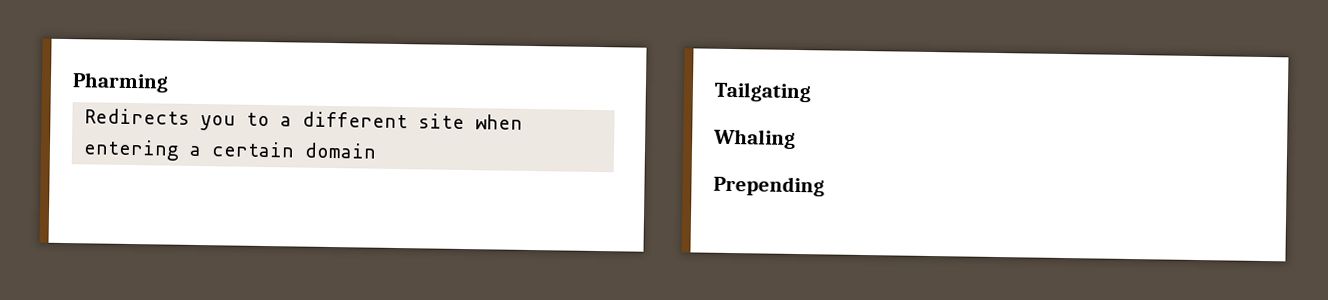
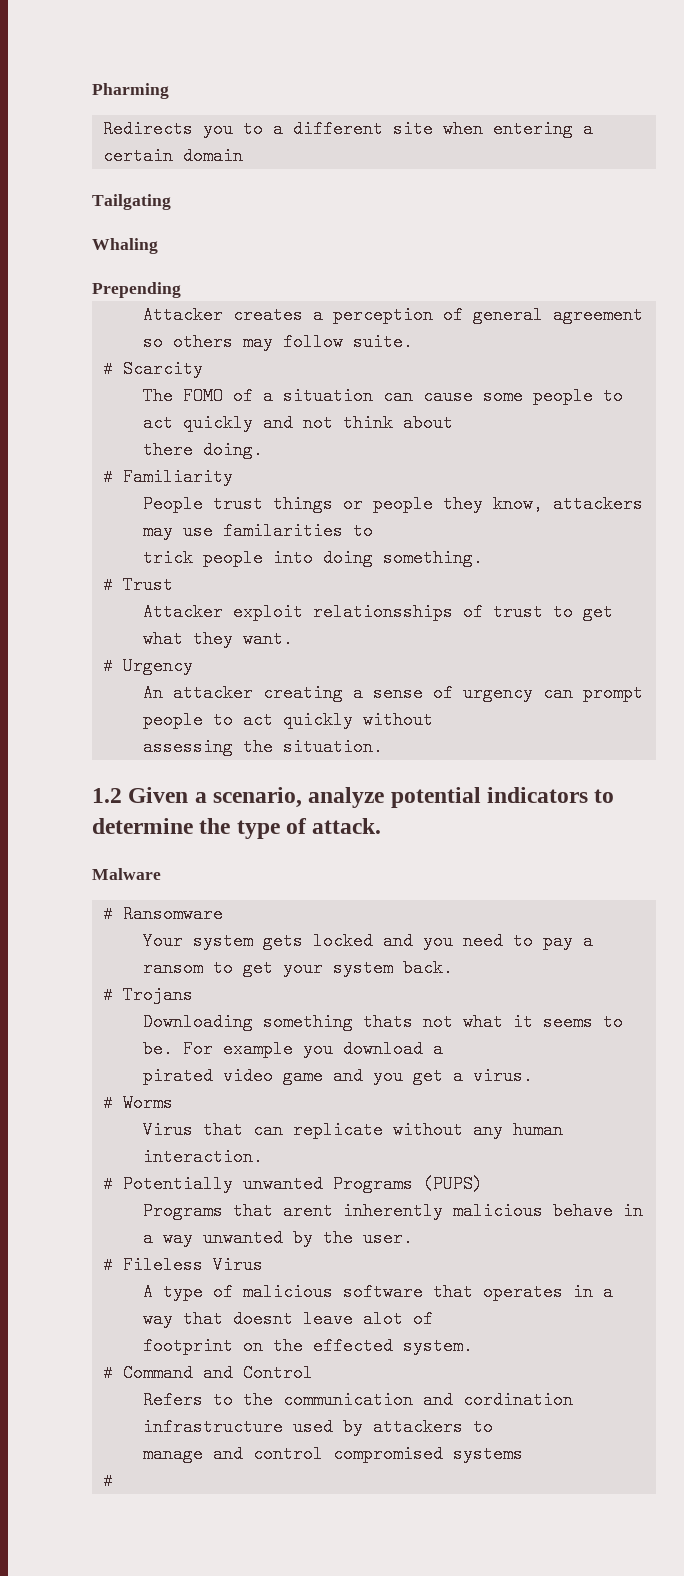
+ Attacker creates a perception of general agreement so others may follow suite.
+ # Scarcity
+ The FOMO of a situation can cause some people to act quickly and not think about
+ there doing.
+ # Familiarity
+ People trust things or people they know, attackers may use familarities to
+ trick people into doing something.
+ # Trust
+ Attacker exploit relationsships of trust to get what they want.
+ # Urgency
+ An attacker creating a sense of urgency can prompt people to act quickly without
+ assessing the situation.
+ 1.2 Given a scenario, analyze potential indicators to determine the type of attack.
+ Malware
+ # Ransomware
+ Your system gets locked and you need to pay a ransom to get your system back.
+ # Trojans
+ Downloading something thats not what it seems to be. For example you download a
+ pirated video game and you get a virus.
+ # Worms
+ Virus that can replicate without any human interaction.
+ # Potentially unwanted Programs (PUPS)
+ Programs that arent inherently malicious behave in a way unwanted by the user.
+ # Fileless Virus
+ A type of malicious software that operates in a way that doesnt leave alot of
+ footprint on the effected system.
+ # Command and Control
+ Refers to the communication and cordination infrastructure used by attackers to
+ manage and control compromised systems
+ #

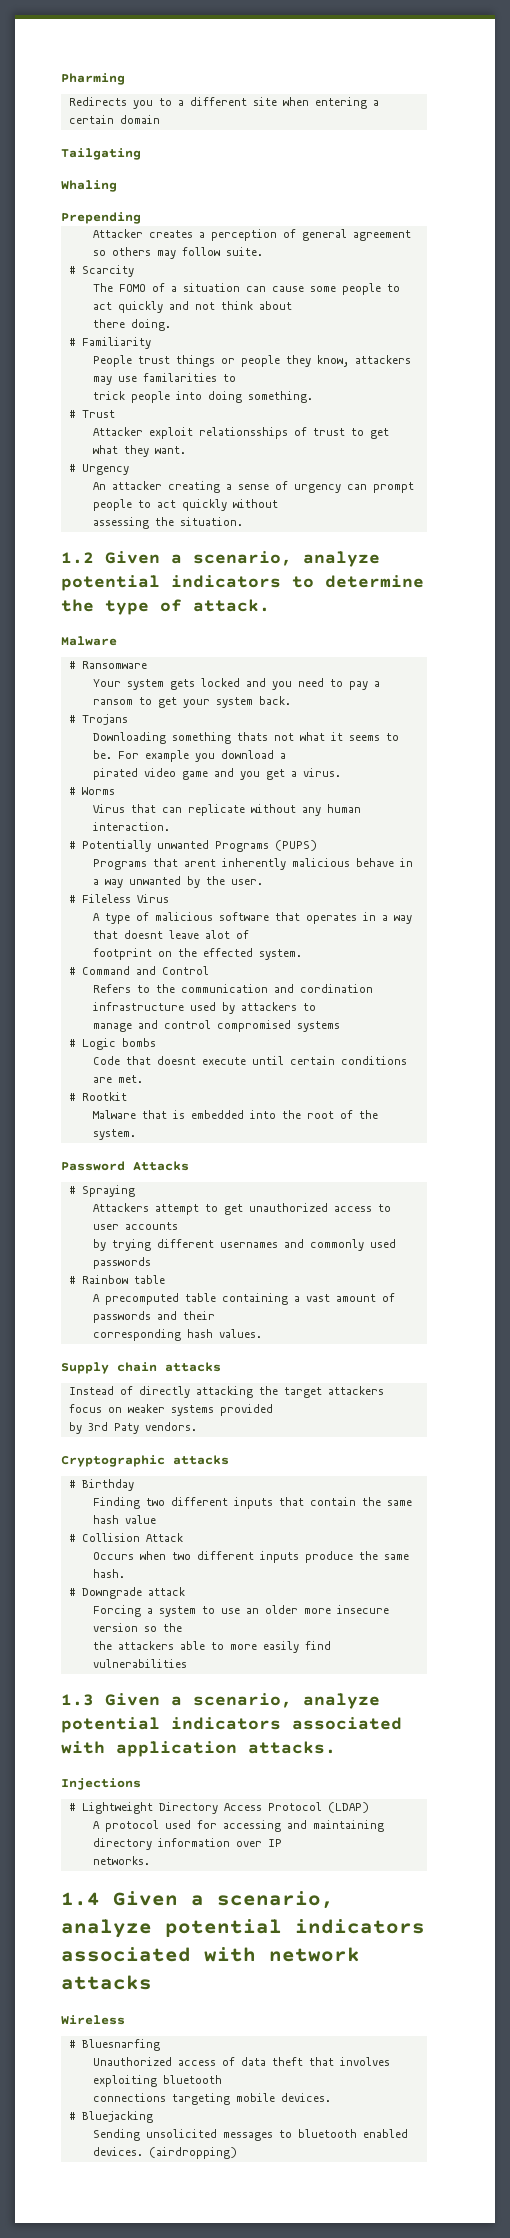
  manage and control compromised systems
- #
+ # Logic bombs
+ Code that doesnt execute until certain conditions are met.
+ # Rootkit
+ Malware that is embedded into the root of the system.
+ Password Attacks
+ # Spraying
+ Attackers attempt to get unauthorized access to user accounts
+ by trying different usernames and commonly used passwords
+ # Rainbow table
+ A precomputed table containing a vast amount of passwords and their
+ corresponding hash values.
+ Supply chain attacks
+ Instead of directly attacking the target attackers focus on weaker systems provided
+ by 3rd Paty vendors.
+ Cryptographic attacks
+ # Birthday
+ Finding two different inputs that contain the same hash value
+ # Collision Attack
+ Occurs when two different inputs produce the same hash.
+ # Downgrade attack
+ Forcing a system to use an older more insecure version so the
+ the attackers able to more easily find vulnerabilities
+ 1.3 Given a scenario, analyze potential indicators associated with application attacks.
+ Injections
+ # Lightweight Directory Access Protocol (LDAP)
+ A protocol used for accessing and maintaining directory information over IP
+ networks.
+ 1.4 Given a scenario, analyze potential indicators associated with network attacks
+ Wireless
+ # Bluesnarfing
+ Unauthorized access of data theft that involves exploiting bluetooth
+ connections targeting mobile devices.
+ # Bluejacking
+ Sending unsolicited messages to bluetooth enabled devices. (airdropping)

